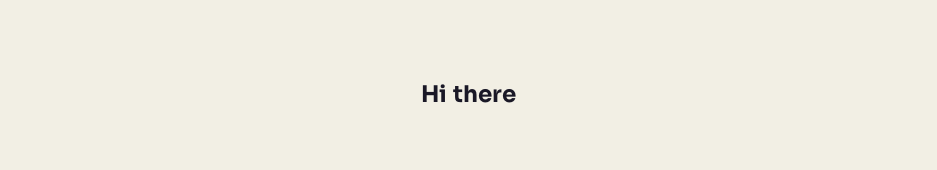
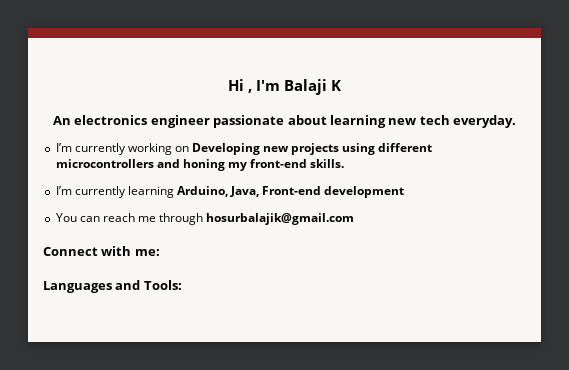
- Hi there
+ Hi , I'm Balaji K
+ An electronics engineer passionate about learning new tech everyday.
+ I’m currently working on Developing new projects using different microcontrollers and honing my front-end skills.
+ I’m currently learning Arduino, Java, Front-end development
+ You can reach me through hosurbalajik@gmail.com
+ Connect with me:
+ Languages and Tools:

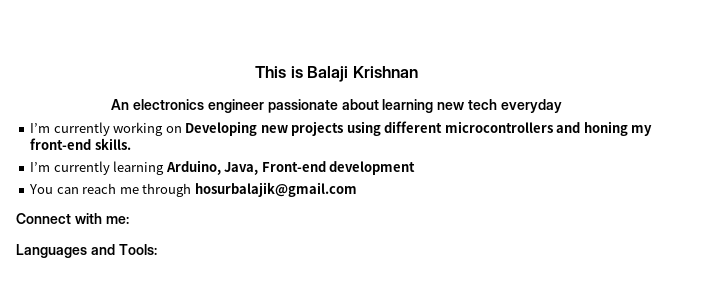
- Hi , I'm Balaji K
+ This is Balaji Krishnan
- An electronics engineer passionate about learning new tech everyday.
+ An electronics engineer passionate about learning new tech everyday

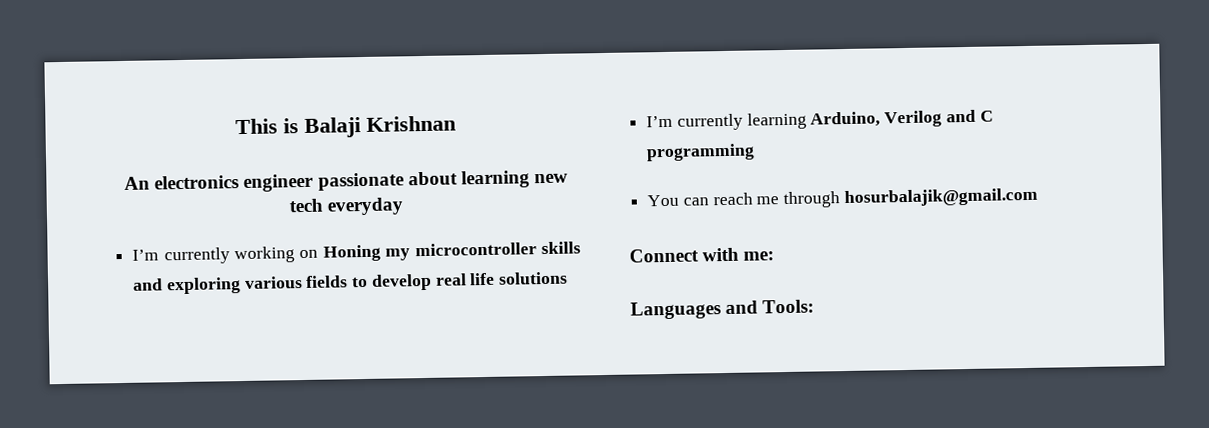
- I’m currently working on Developing new projects using different microcontrollers and honing my front-end skills.
+ I’m currently working on Honing my microcontroller skills and exploring various fields to develop real life solutions
- I’m currently learning Arduino, Java, Front-end development
+ I’m currently learning Arduino, Verilog and C programming

